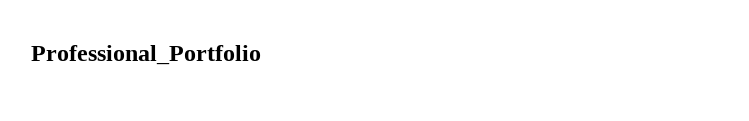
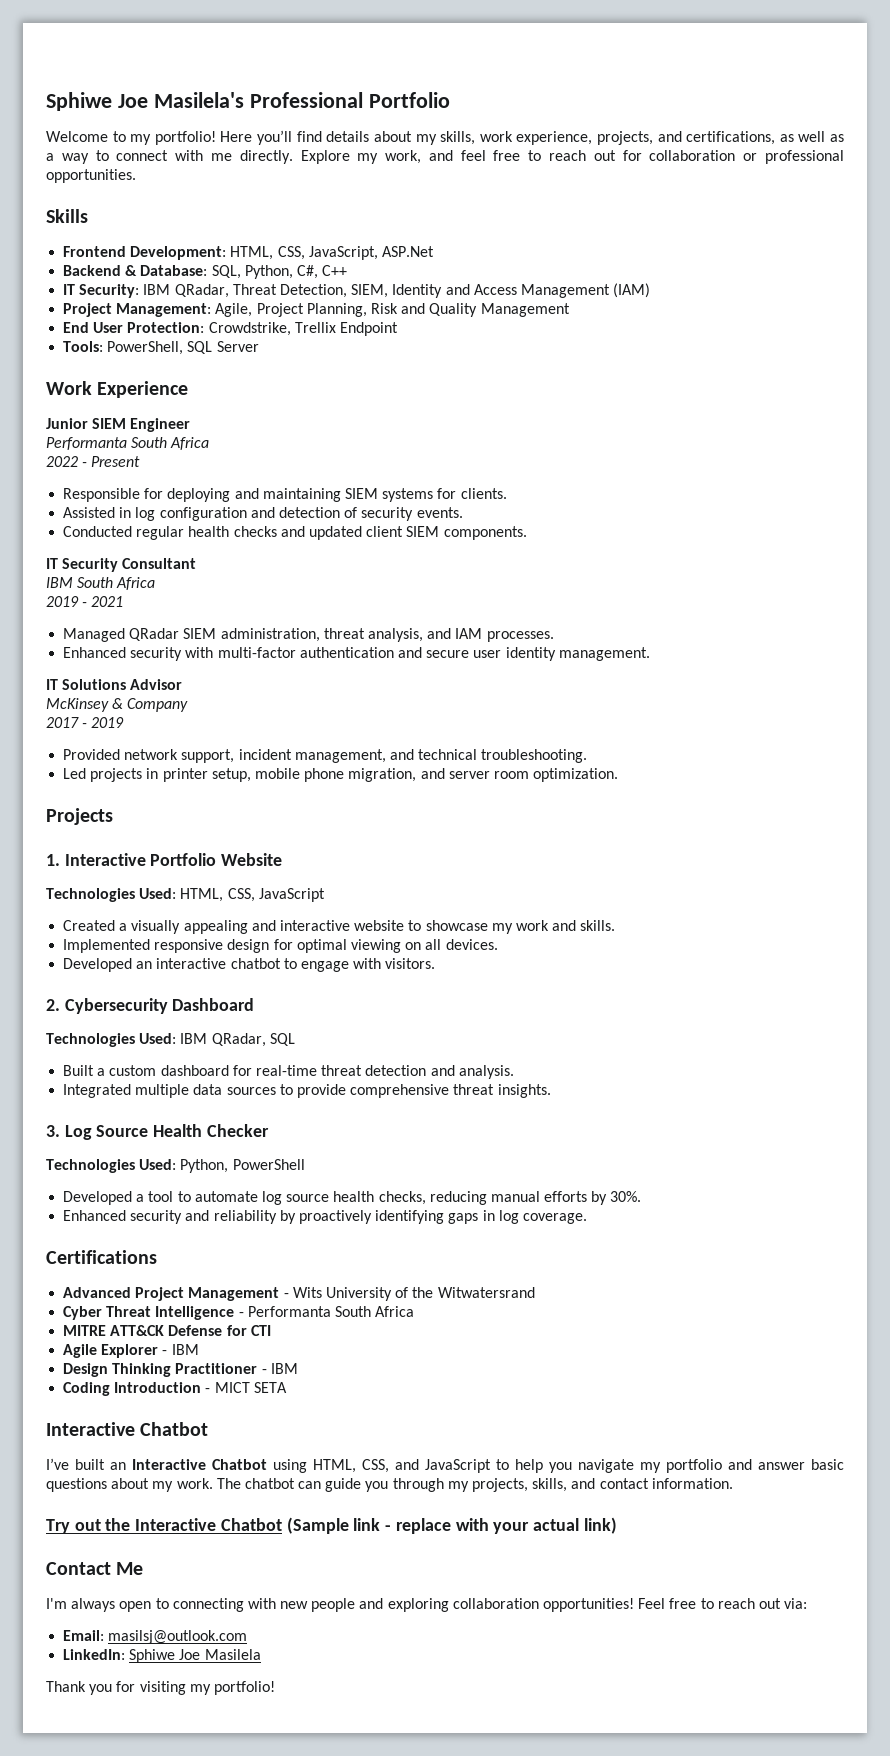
- Professional_Portfolio
+ Sphiwe Joe Masilela's Professional Portfolio
+ Welcome to my portfolio! Here you’ll find details about my skills, work experience, projects, and certifications, as well as a way to connect with me directly. Explore my work, and feel free to reach out for collaboration or professional opportunities.
+ Skills
+ Frontend Development: HTML, CSS, JavaScript, ASP.Net
+ Backend & Database: SQL, Python, C#, C++
+ IT Security: IBM QRadar, Threat Detection, SIEM, Identity and Access Management (IAM)
+ Project Management: Agile, Project Planning, Risk and Quality Management
+ End User Protection: Crowdstrike, Trellix Endpoint
+ Tools: PowerShell, SQL Server
+ Work Experience
+ Junior SIEM Engineer
+ Performanta South Africa
+ 2022 - Present
+ Responsible for deploying and maintaining SIEM systems for clients.
+ Assisted in log configuration and detection of security events.
+ Conducted regular health checks and updated client SIEM components.
+ IT Security Consultant
+ IBM South Africa
+ 2019 - 2021
+ Managed QRadar SIEM administration, threat analysis, and IAM processes.
+ Enhanced security with multi-factor authentication and secure user identity management.
+ IT Solutions Advisor
+ McKinsey & Company
+ 2017 - 2019
+ Provided network support, incident management, and technical troubleshooting.
+ Led projects in printer setup, mobile phone migration, and server room optimization.
+ Projects
+ 1. Interactive Portfolio Website
+ Technologies Used: HTML, CSS, JavaScript
+ Created a visually appealing and interactive website to showcase my work and skills.
+ Implemented responsive design for optimal viewing on all devices.
+ Developed an interactive chatbot to engage with visitors.
+ 2. Cybersecurity Dashboard
+ Technologies Used: IBM QRadar, SQL
+ Built a custom dashboard for real-time threat detection and analysis.
+ Integrated multiple data sources to provide comprehensive threat insights.
+ 3. Log Source Health Checker
+ Technologies Used: Python, PowerShell
+ Developed a tool to automate log source health checks, reducing manual efforts by 30%.
+ Enhanced security and reliability by proactively identifying gaps in log coverage.
+ Certifications
+ Advanced Project Management - Wits University of the Witwatersrand
+ Cyber Threat Intelligence - Performanta South Africa
+ MITRE ATT&CK Defense for CTI
+ Agile Explorer - IBM
+ Design Thinking Practitioner - IBM
+ Coding Introduction - MICT SETA
+ Interactive Chatbot
+ I’ve built an Interactive Chatbot using HTML, CSS, and JavaScript to help you navigate my portfolio and answer basic questions about my work. The chatbot can guide you through my projects, skills, and contact information.
+ Try out the Interactive Chatbot (Sample link - replace with your actual link)
+ Contact Me
+ I'm always open to connecting with new people and exploring collaboration opportunities! Feel free to reach out via:
+ Email: masilsj@outlook.com
+ LinkedIn: Sphiwe Joe Masilela
+ Thank you for visiting my portfolio!

